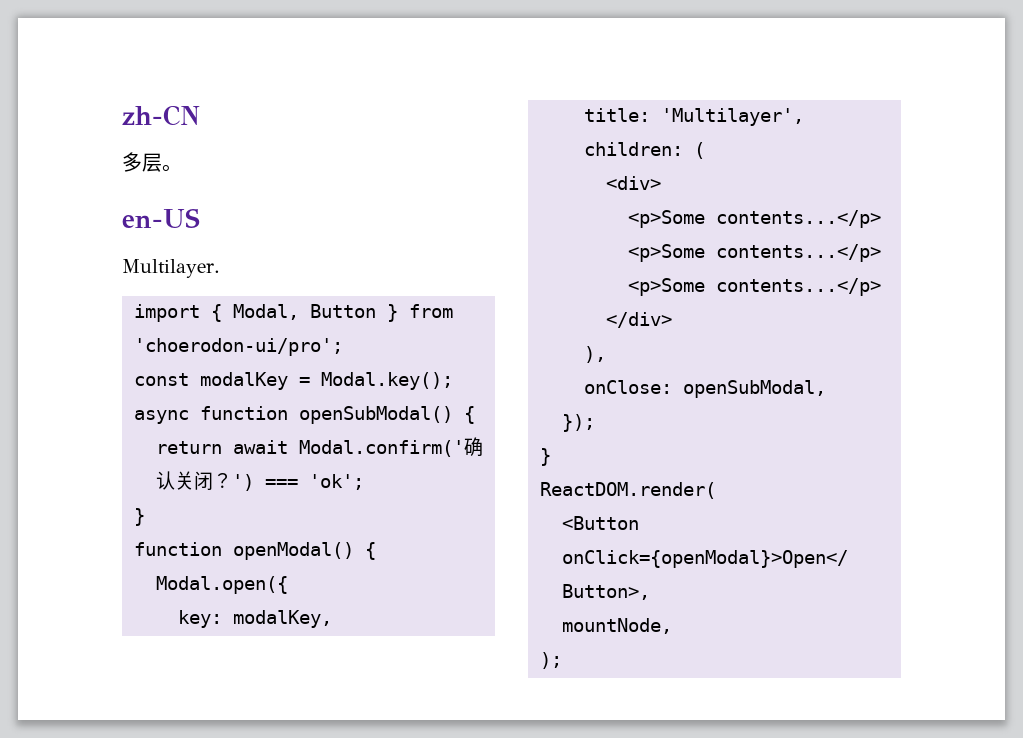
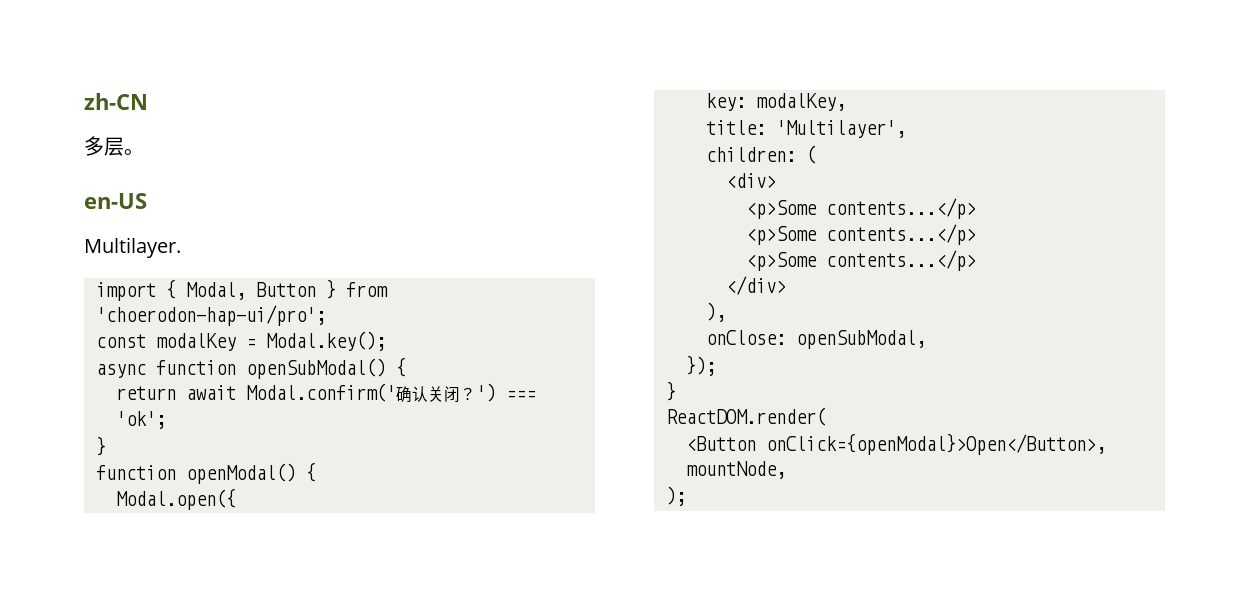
- import { Modal, Button } from 'choerodon-ui/pro';
+ import { Modal, Button } from 'choerodon-hap-ui/pro';

